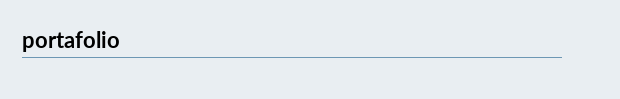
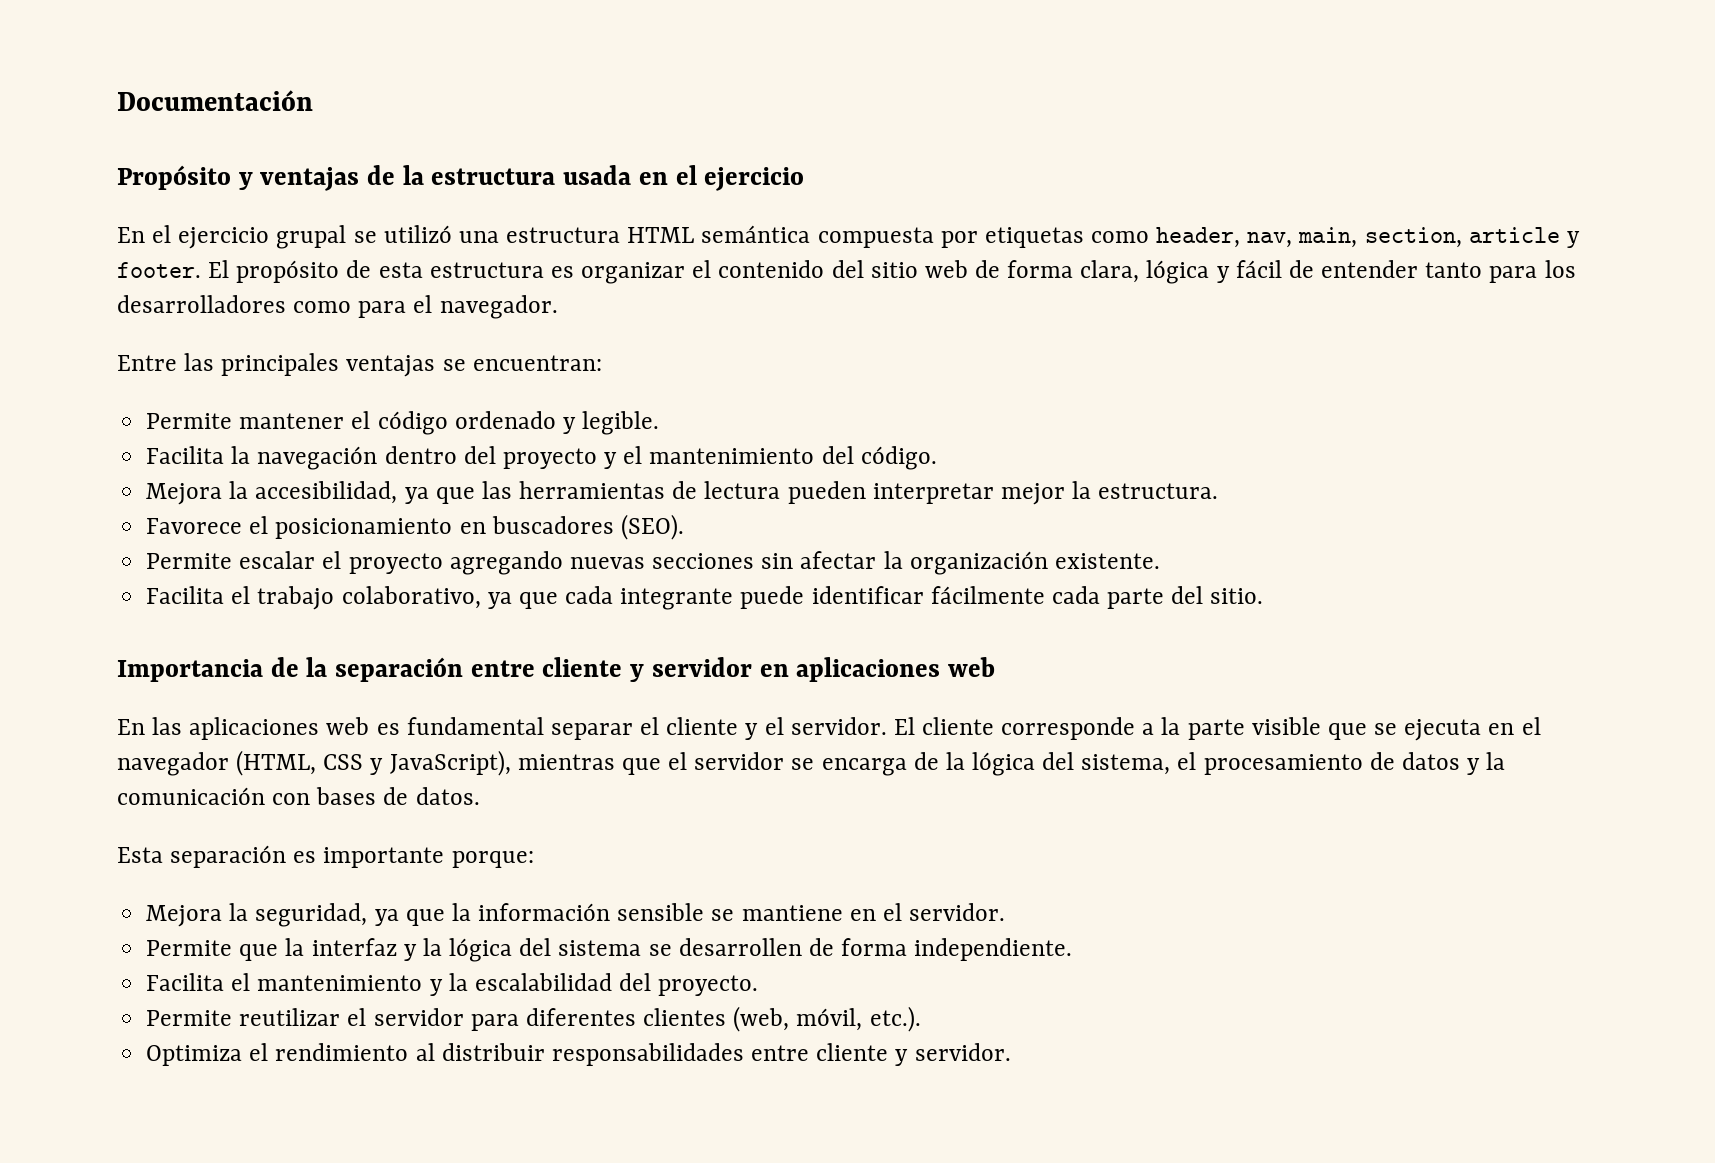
- portafolio
+ Documentación
+ Propósito y ventajas de la estructura usada en el ejercicio
+ En el ejercicio grupal se utilizó una estructura HTML semántica compuesta por etiquetas como header, nav, main, section, article y footer. El propósito de esta estructura es organizar el contenido del sitio web de forma clara, lógica y fácil de entender tanto para los desarrolladores como para el navegador.
+ Entre las principales ventajas se encuentran:
+ Permite mantener el código ordenado y legible.
+ Facilita la navegación dentro del proyecto y el mantenimiento del código.
+ Mejora la accesibilidad, ya que las herramientas de lectura pueden interpretar mejor la estructura.
+ Favorece el posicionamiento en buscadores (SEO).
+ Permite escalar el proyecto agregando nuevas secciones sin afectar la organización existente.
+ Facilita el trabajo colaborativo, ya que cada integrante puede identificar fácilmente cada parte del sitio.
+ Importancia de la separación entre cliente y servidor en aplicaciones web
+ En las aplicaciones web es fundamental separar el cliente y el servidor. El cliente corresponde a la parte visible que se ejecuta en el navegador (HTML, CSS y JavaScript), mientras que el servidor se encarga de la lógica del sistema, el procesamiento de datos y la comunicación con bases de datos.
+ Esta separación es importante porque:
+ Mejora la seguridad, ya que la información sensible se mantiene en el servidor.
+ Permite que la interfaz y la lógica del sistema se desarrollen de forma independiente.
+ Facilita el mantenimiento y la escalabilidad del proyecto.
+ Permite reutilizar el servidor para diferentes clientes (web, móvil, etc.).
+ Optimiza el rendimiento al distribuir responsabilidades entre cliente y servidor.

